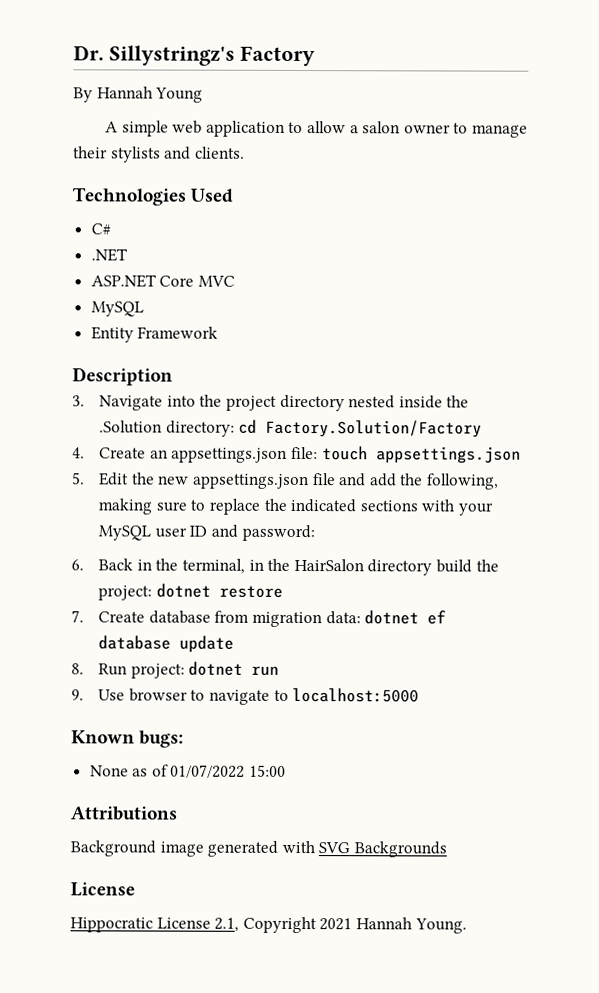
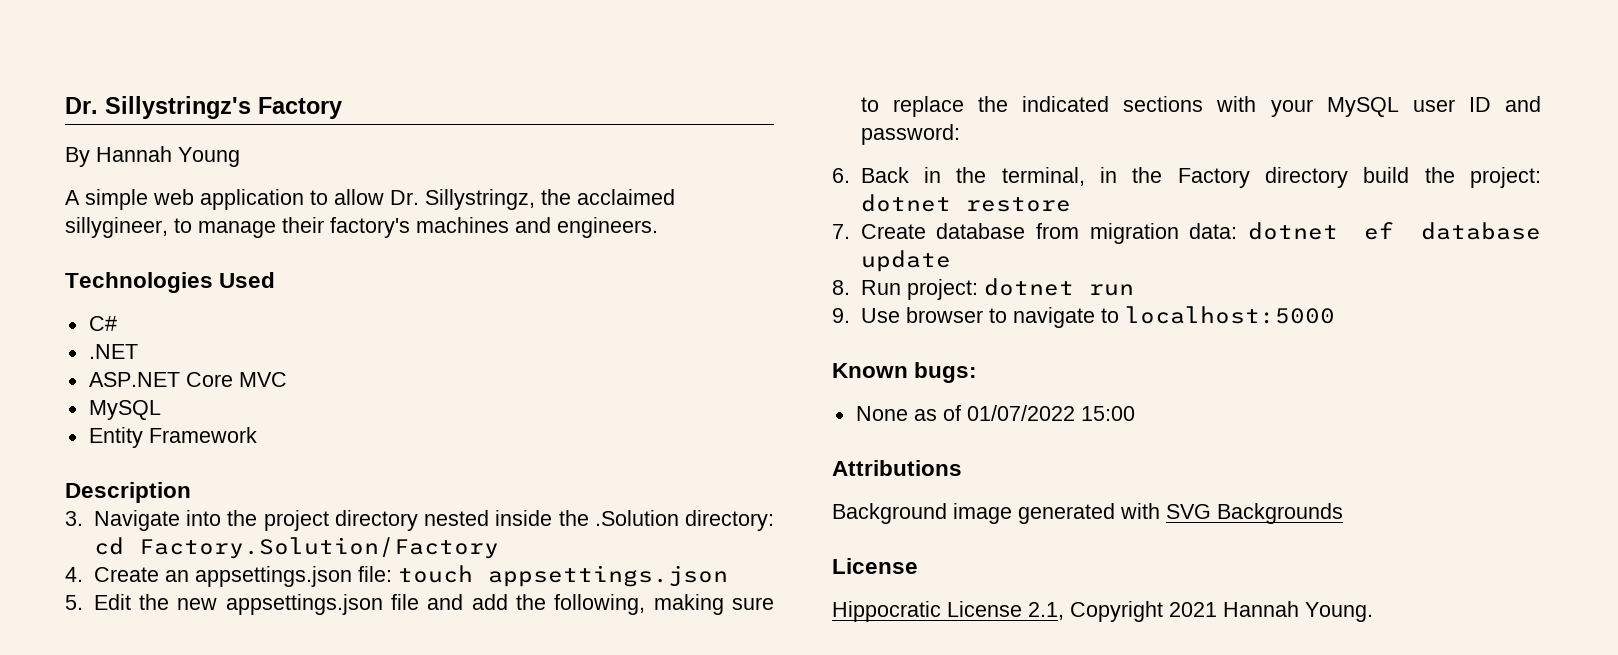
- A simple web application to allow a salon owner to manage their stylists and clients.
+ A simple web application to allow Dr. Sillystringz, the acclaimed sillygineer, to manage their factory's machines and engineers.
- 6. Back in the terminal, in the HairSalon directory build the project: dotnet restore
+ 6. Back in the terminal, in the Factory directory build the project: dotnet restore

